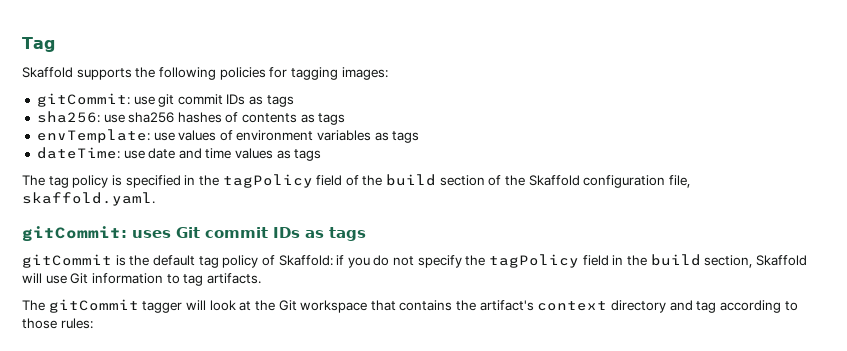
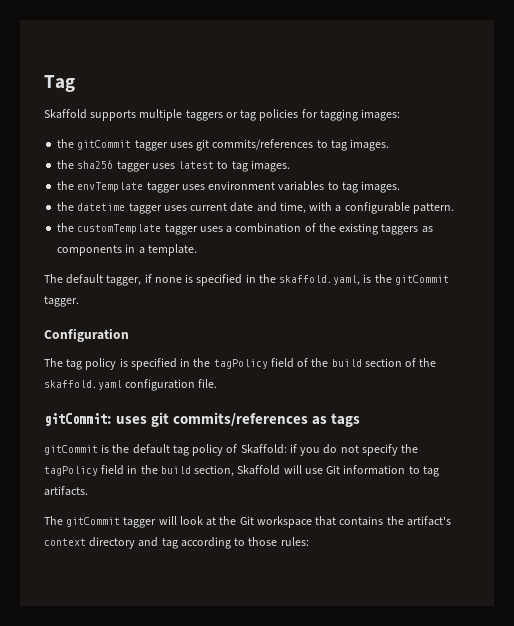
- Skaffold supports the following policies for tagging images:
+ Skaffold supports multiple taggers or tag policies for tagging images:
- gitCommit: use git commit IDs as tags
- sha256: use sha256 hashes of contents as tags
- envTemplate: use values of environment variables as tags
- dateTime: use date and time values as tags
+ the gitCommit tagger uses git commits/references to tag images.
+ the sha256 tagger uses latest to tag images.
+ the envTemplate tagger uses environment variables to tag images.
+ the datetime tagger uses current date and time, with a configurable pattern.
+ the customTemplate tagger uses a combination of the existing taggers as components in a template.
+ The default tagger, if none is specified in the skaffold.yaml, is the gitCommit tagger.
+ Configuration
- The tag policy is specified in the tagPolicy field of the build section of the Skaffold configuration file, skaffold.yaml.
+ The tag policy is specified in the tagPolicy field of the build section of the skaffold.yaml configuration file.
- gitCommit: uses Git commit IDs as tags
+ gitCommit: uses git commits/references as tags

